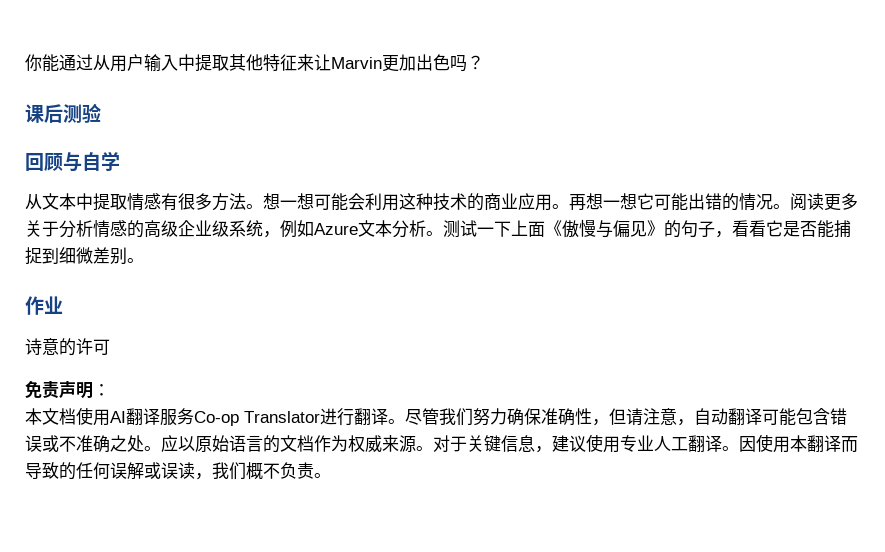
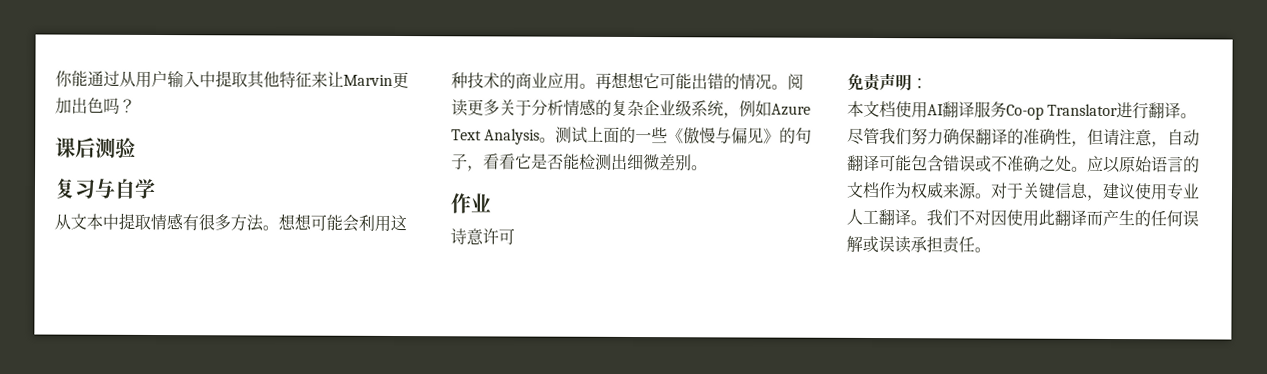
- 回顾与自学
+ 复习与自学
- 想一想可能会利用这种技术的商业应用。
+ 想想可能会利用这种技术的商业应用。
- 再想一想它可能出错的情况。
+ 再想想它可能出错的情况。
- 阅读更多关于分析情感的高级企业级系统，例如Azure文本分析。测试一下上面《傲慢与偏见》的句子，看看它是否能捕捉到细微差别。
+ 阅读更多关于分析情感的复杂企业级系统，例如Azure Text Analysis。测试上面的一些《傲慢与偏见》的句子，看看它是否能检测出细微差别。
- 诗意的许可
+ 诗意许可
- 尽管我们努力确保准确性，但请注意，自动翻译可能包含错误或不准确之处。
+ 尽管我们努力确保翻译的准确性，但请注意，自动翻译可能包含错误或不准确之处。
- 因使用本翻译而导致的任何误解或误读，我们概不负责。
+ 我们不对因使用此翻译而产生的任何误解或误读承担责任。

